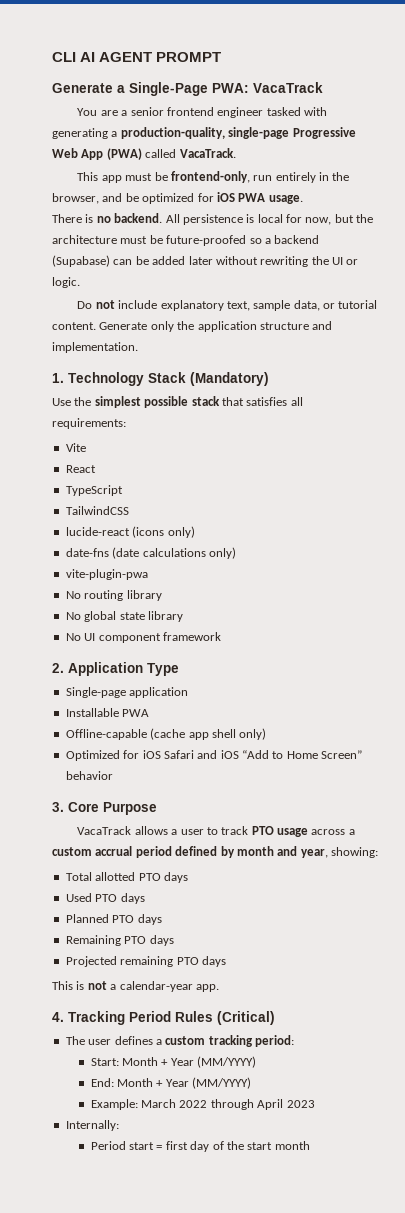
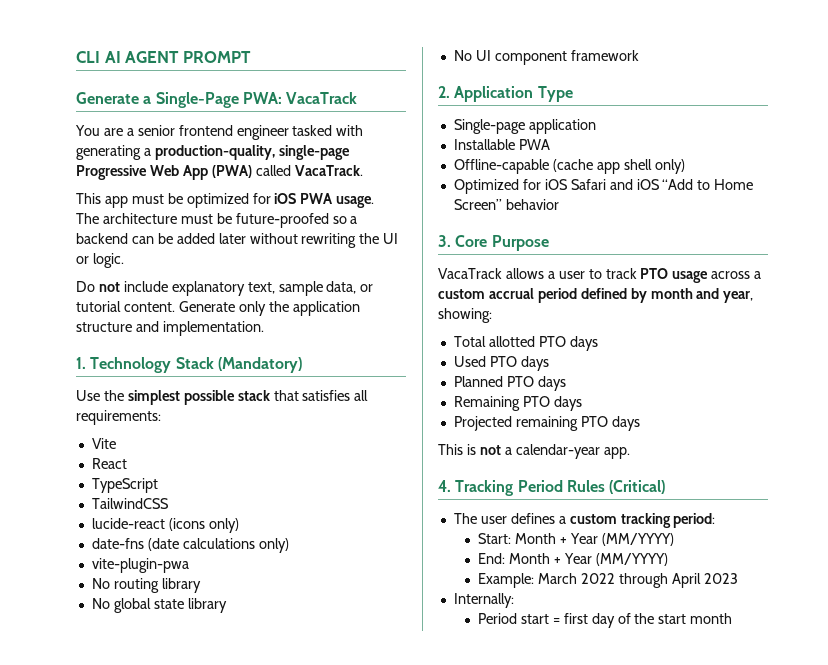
- This app must be frontend-only, run entirely in the browser, and be optimized for iOS PWA usage.
+ This app must be optimized for iOS PWA usage.
- There is no backend. All persistence is local for now, but the architecture must be future-proofed so a backend (Supabase) can be added later without rewriting the UI or logic.
+ The architecture must be future-proofed so a backend can be added later without rewriting the UI or logic.

